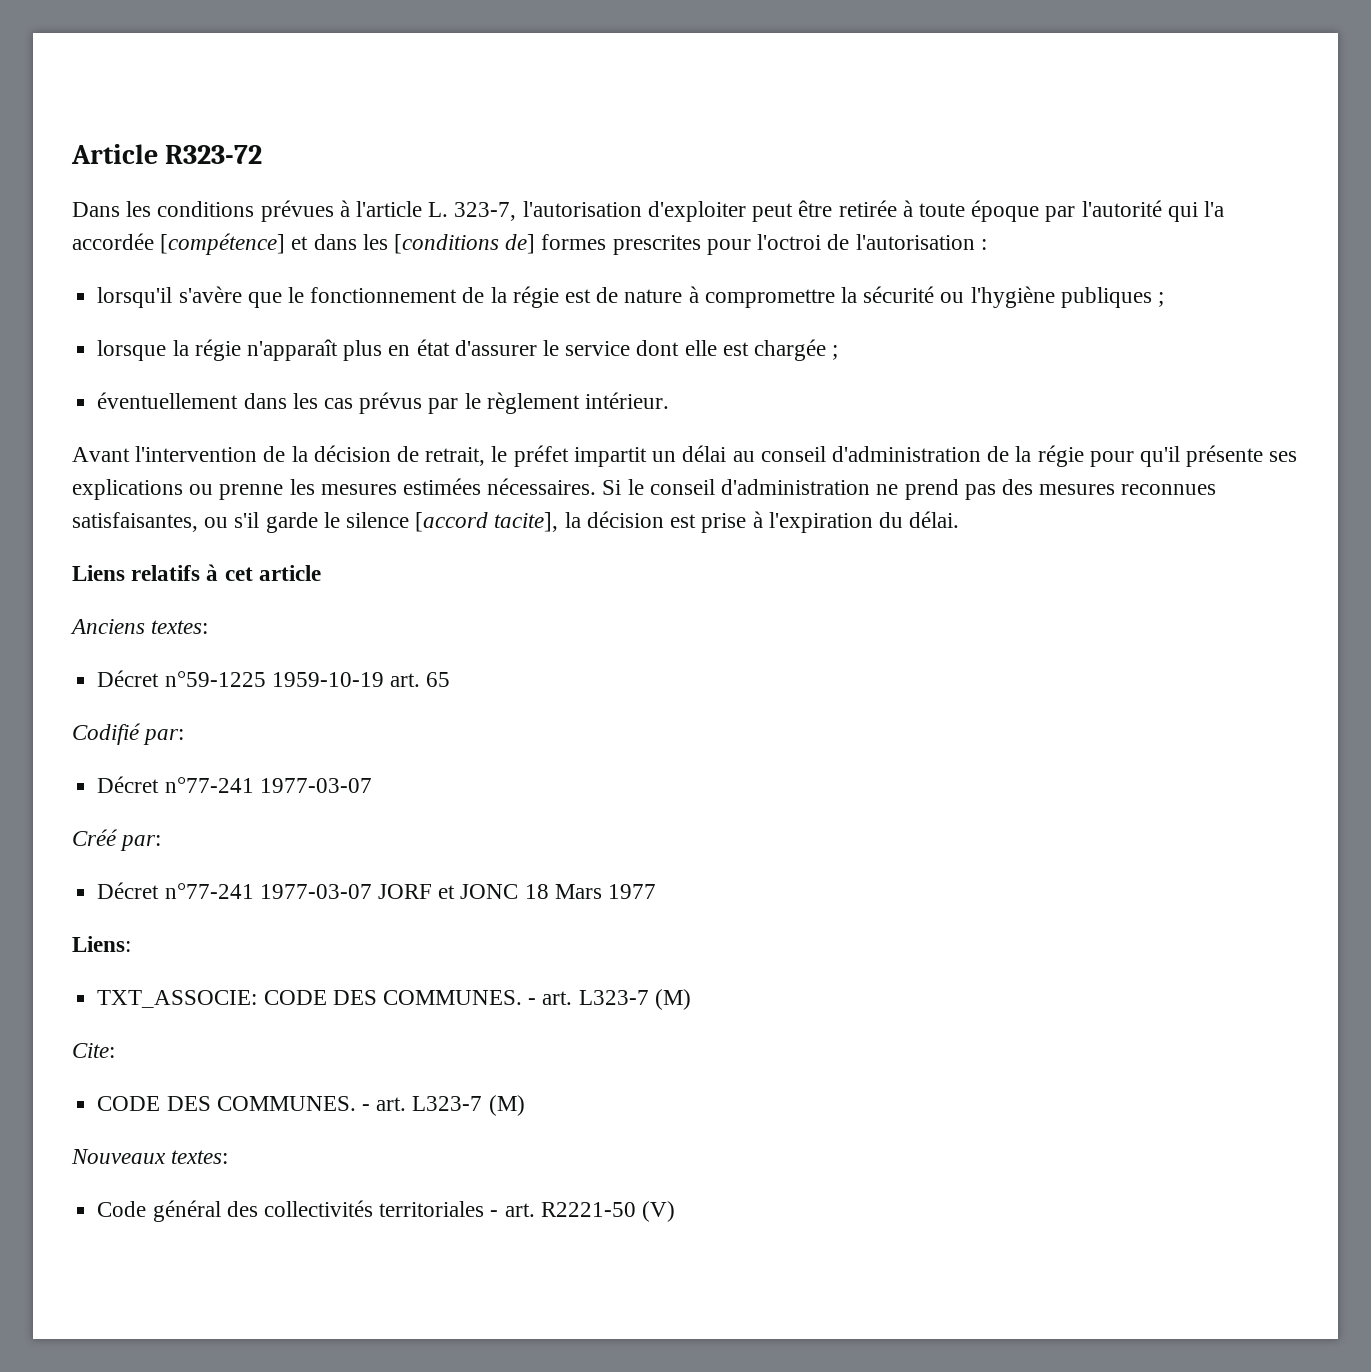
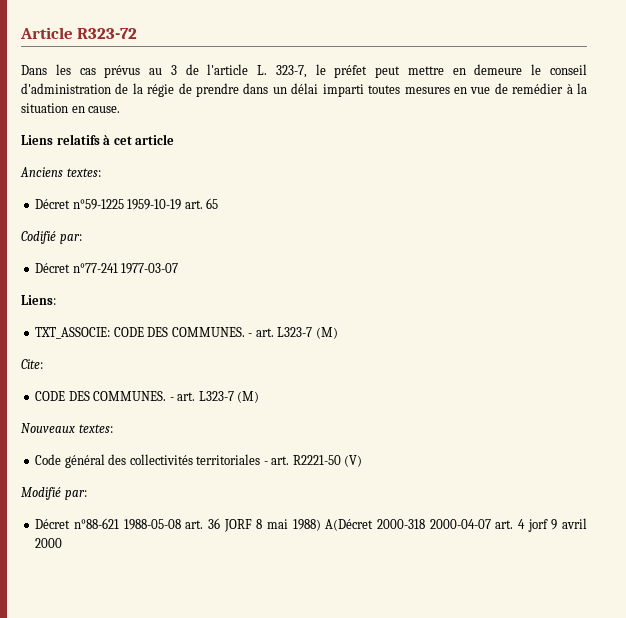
- Dans les conditions prévues à l'article L. 323-7, l'autorisation d'exploiter peut être retirée à toute époque par l'autorité qui l'a accordée [compétence] et dans les [conditions de] formes prescrites pour l'octroi de l'autorisation :
- lorsqu'il s'avère que le fonctionnement de la régie est de nature à compromettre la sécurité ou l'hygiène publiques ;
- lorsque la régie n'apparaît plus en état d'assurer le service dont elle est chargée ;
- éventuellement dans les cas prévus par le règlement intérieur.
- Avant l'intervention de la décision de retrait, le préfet impartit un délai au conseil d'administration de la régie pour qu'il présente ses explications ou prenne les mesures estimées nécessaires. Si le conseil d'administration ne prend pas des mesures reconnues satisfaisantes, ou s'il garde le silence [accord tacite], la décision est prise à l'expiration du délai.
+ Dans les cas prévus au 3 de l'article L. 323-7, le préfet peut mettre en demeure le conseil d'administration de la régie de prendre dans un délai imparti toutes mesures en vue de remédier à la situation en cause.
- Créé par:
- Décret n°77-241 1977-03-07 JORF et JONC 18 Mars 1977
+ Modifié par:
+ Décret n°88-621 1988-05-08 art. 36 JORF 8 mai 1988) A(Décret 2000-318 2000-04-07 art. 4 jorf 9 avril 2000

